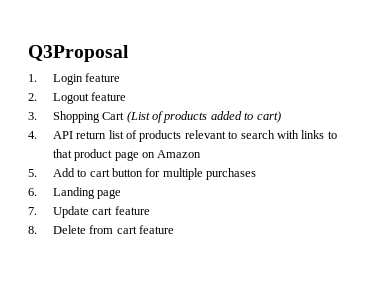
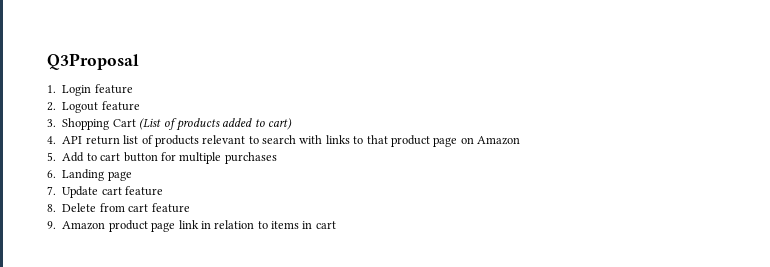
+ 9. Amazon product page link in relation to items in cart

